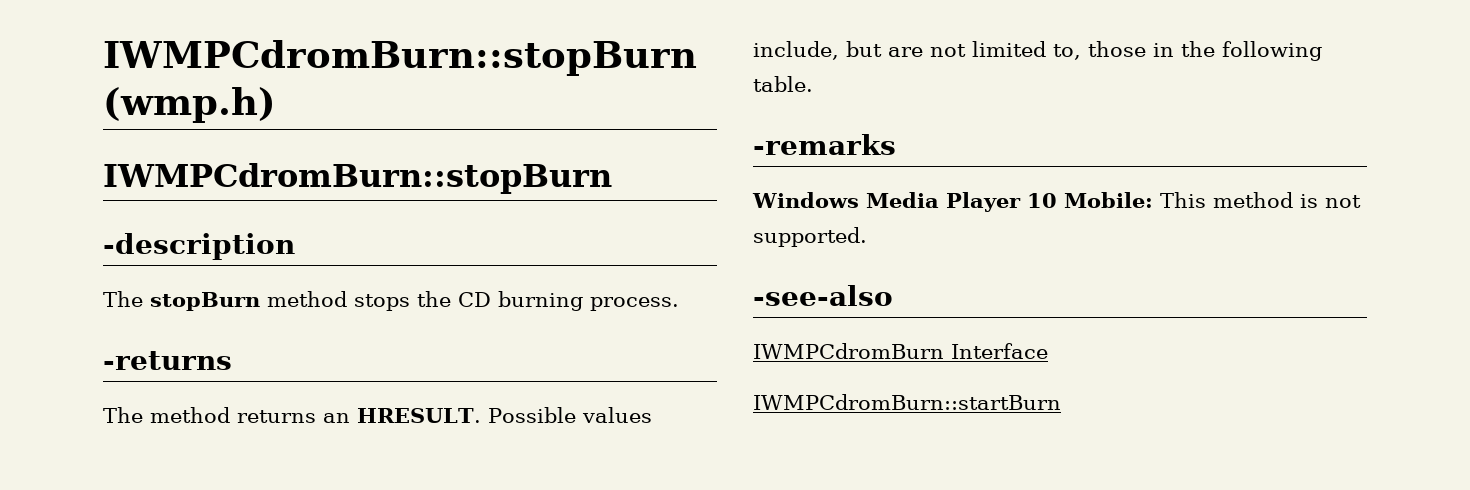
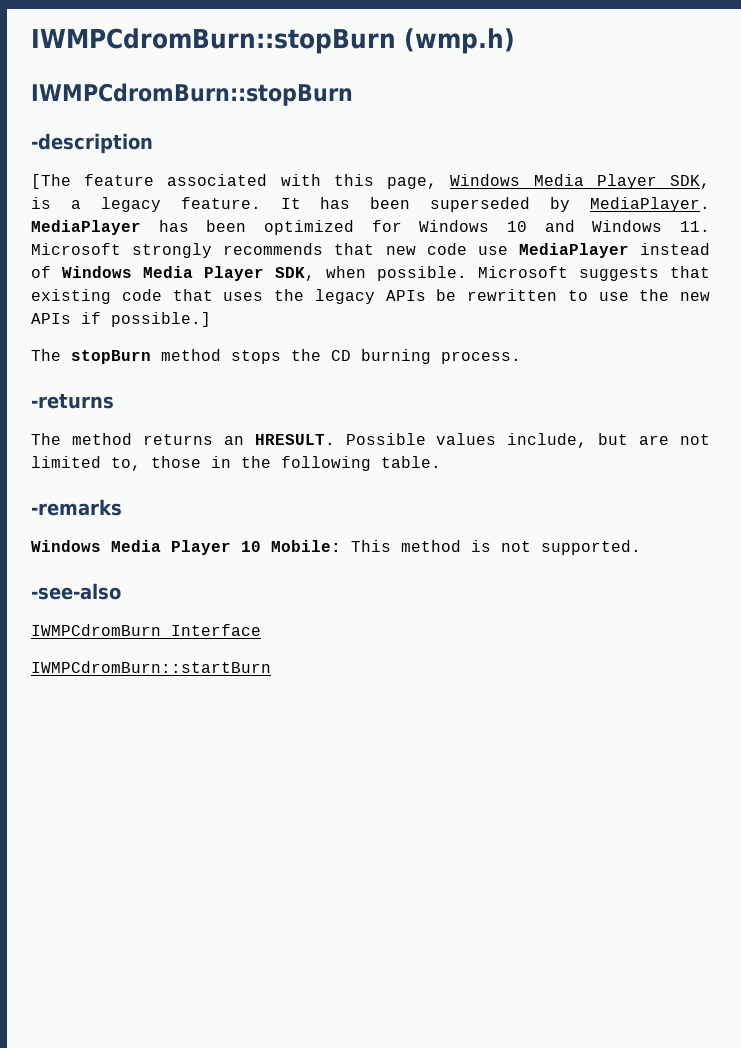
+ [The feature associated with this page, Windows Media Player SDK, is a legacy feature. It has been superseded by MediaPlayer. MediaPlayer has been optimized for Windows 10 and Windows 11. Microsoft strongly recommends that new code use MediaPlayer instead of Windows Media Player SDK, when possible. Microsoft suggests that existing code that uses the legacy APIs be rewritten to use the new APIs if possible.]

